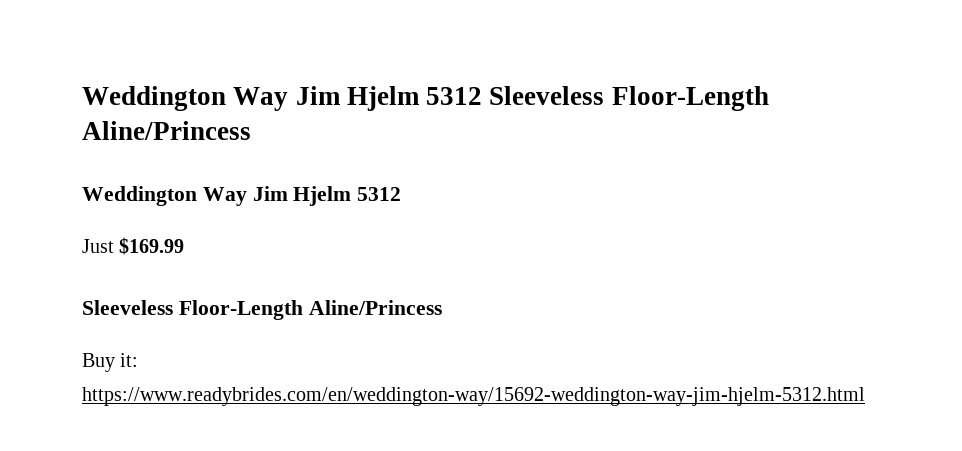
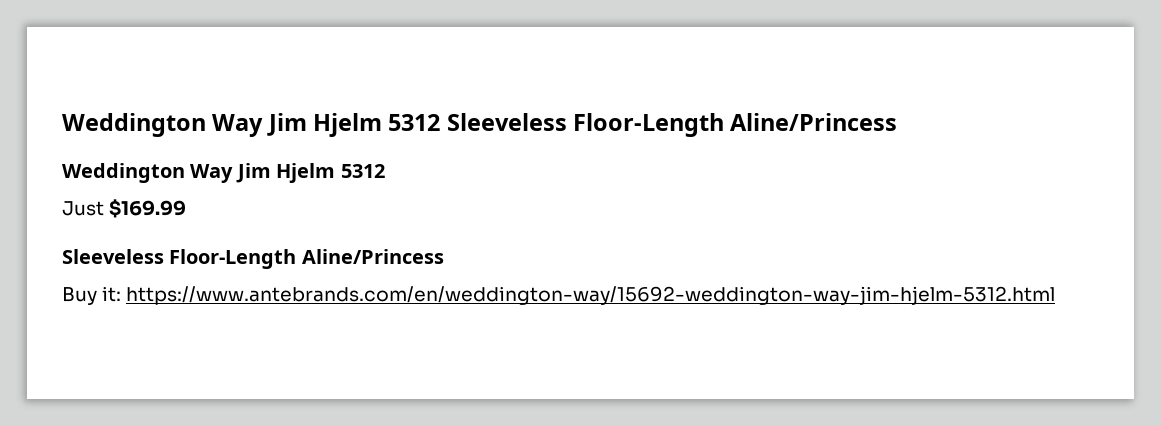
- Buy it: https://www.readybrides.com/en/weddington-way/15692-weddington-way-jim-hjelm-5312.html
+ Buy it: https://www.antebrands.com/en/weddington-way/15692-weddington-way-jim-hjelm-5312.html

